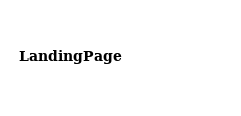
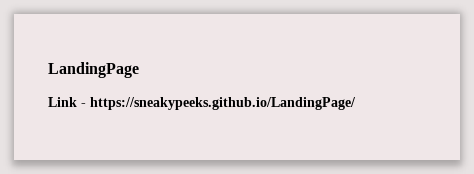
+ Link - https://sneakypeeks.github.io/LandingPage/

